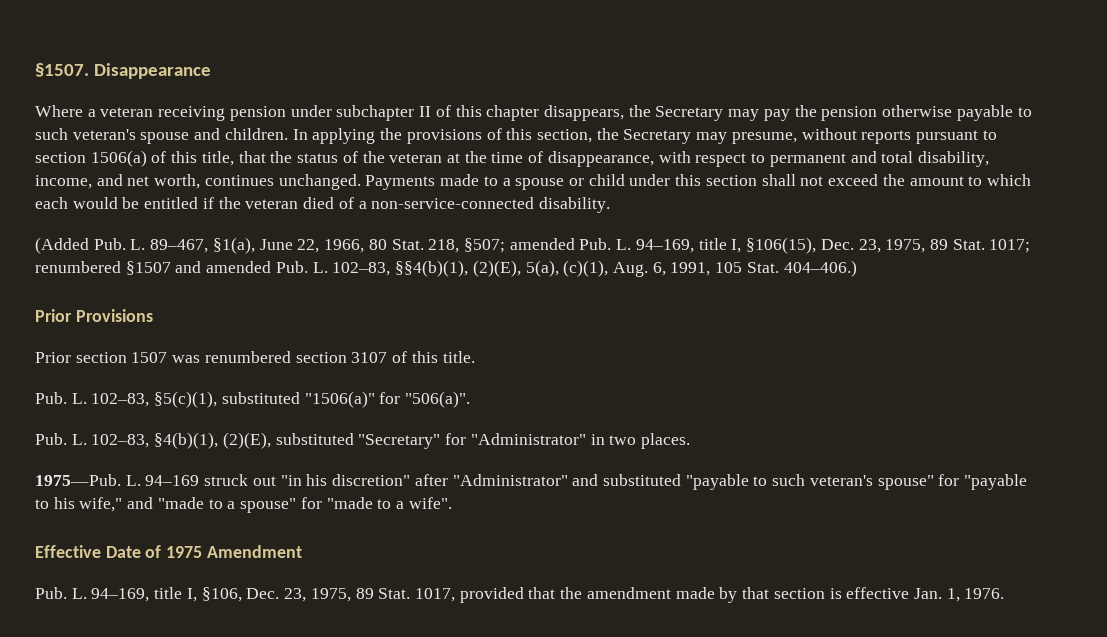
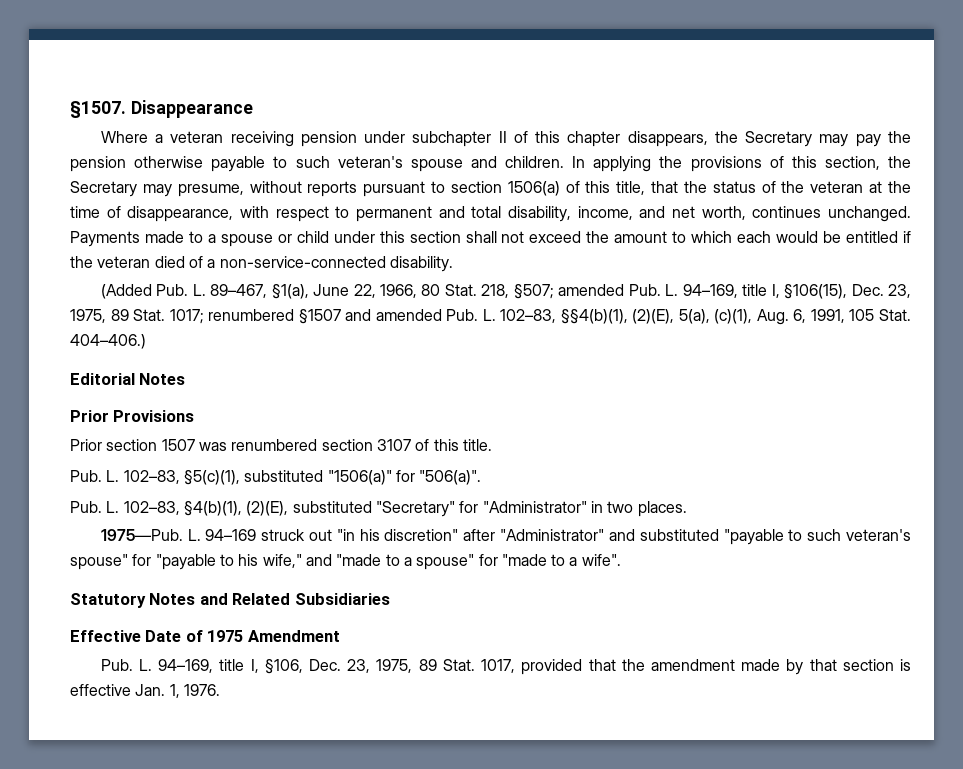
+ Editorial Notes
+ Statutory Notes and Related Subsidiaries

